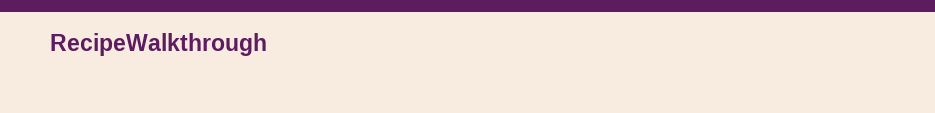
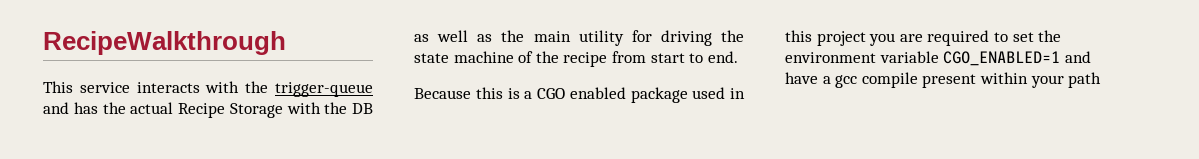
+ This service interacts with the trigger-queue and has the actual Recipe Storage with the DB as well as the main utility for driving the state machine of the recipe from start to end.
+ Because this is a CGO enabled package used in this project you are required to set the environment variable CGO_ENABLED=1 and have a gcc compile present within your path

